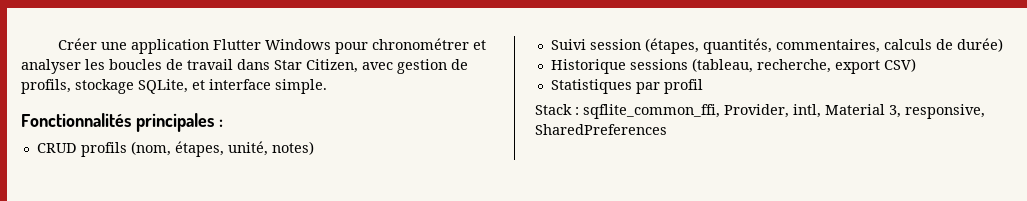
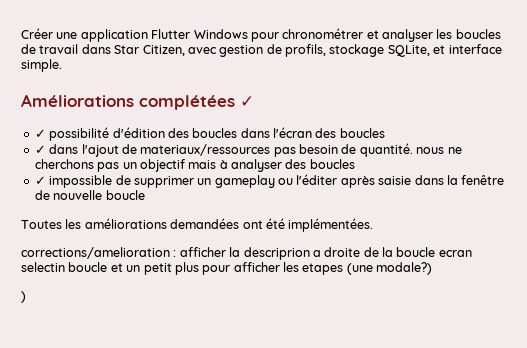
- Fonctionnalités principales :
- CRUD profils (nom, étapes, unité, notes)
- Suivi session (étapes, quantités, commentaires, calculs de durée)
- Historique sessions (tableau, recherche, export CSV)
- Statistiques par profil
- Stack : sqflite_common_ffi, Provider, intl, Material 3, responsive, SharedPreferences
+ Améliorations complétées ✓
+ ✓ possibilité d'édition des boucles dans l'écran des boucles
+ ✓ dans l'ajout de materiaux/ressources pas besoin de quantité. nous ne cherchons pas un objectif mais à analyser des boucles
+ ✓ impossible de supprimer un gameplay ou l'éditer après saisie dans la fenêtre de nouvelle boucle
+ Toutes les améliorations demandées ont été implémentées.
+ corrections/amelioration : afficher la descriprion a droite de la boucle ecran selectin boucle et un petit plus pour afficher les etapes (une modale?)
+ )

